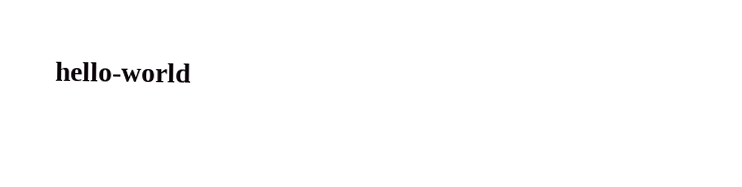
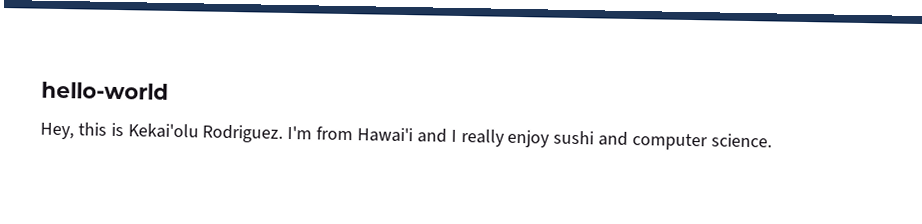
+ Hey, this is Kekai'olu Rodriguez. I'm from Hawai'i and I really enjoy sushi and computer science.

